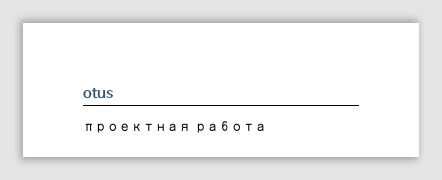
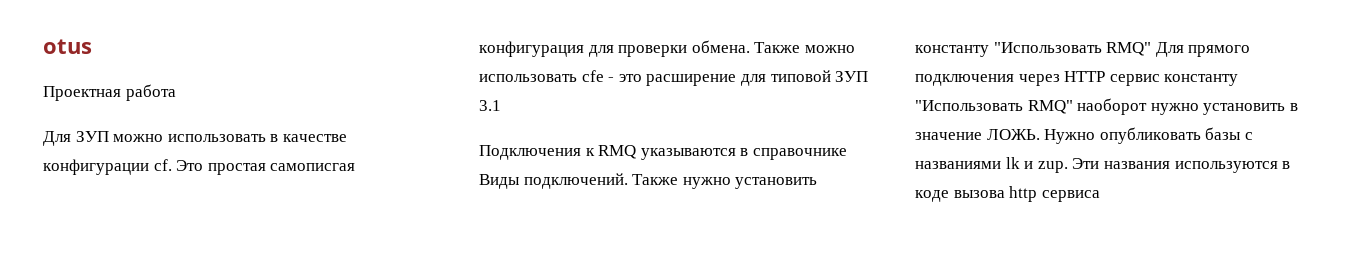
- проектная работа
+ Проектная работа
+ Для ЗУП можно использовать в качестве конфигурации cf. Это простая самописгая конфигурация для проверки обмена. Также можно использовать cfe - это расширение для типовой ЗУП 3.1
+ Подключения к RMQ указываются в справочнике Виды подключений. Также нужно установить константу "Использовать RMQ" Для прямого подключения через HTTP сервис константу "Использовать RMQ" наоборот нужно установить в значение ЛОЖЬ. Нужно опубликовать базы с названиями lk и zup. Эти названия используются в коде вызова http сервиса

